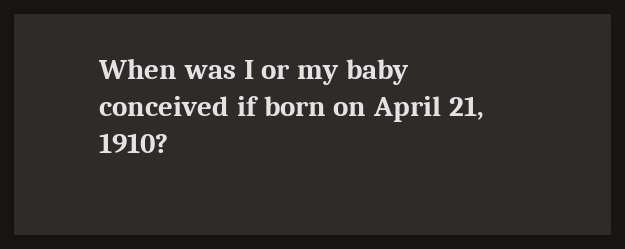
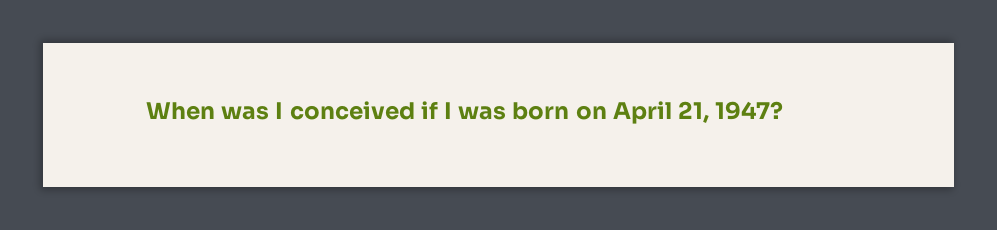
- When was I or my baby conceived if born on April 21, 1910?
+ When was I conceived if I was born on April 21, 1947?

